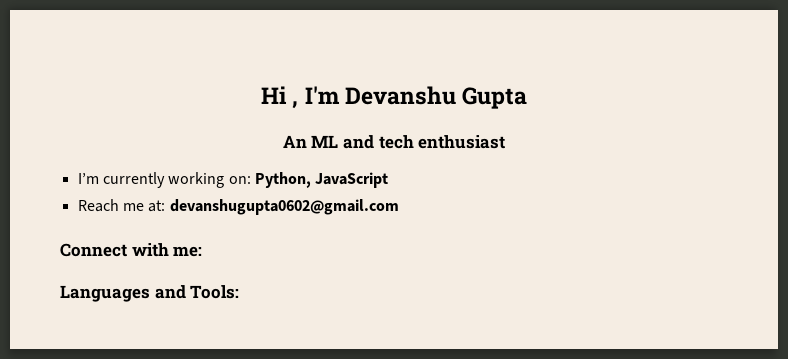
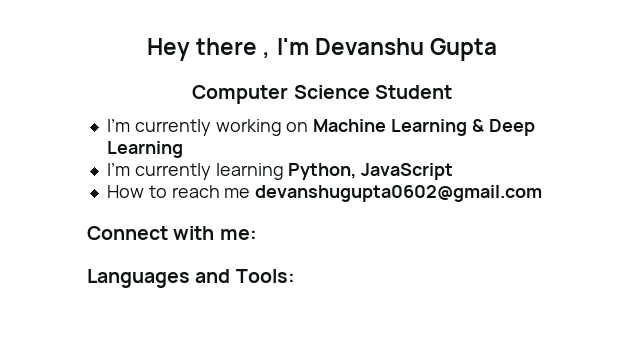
- Hi , I'm Devanshu Gupta
+ Hey there , I'm Devanshu Gupta
- An ML and tech enthusiast
- I’m currently working on: Python, JavaScript
- Reach me at: devanshugupta0602@gmail.com
+ Computer Science Student
+ I’m currently working on Machine Learning & Deep Learning
+ I’m currently learning Python, JavaScript
+ How to reach me devanshugupta0602@gmail.com

